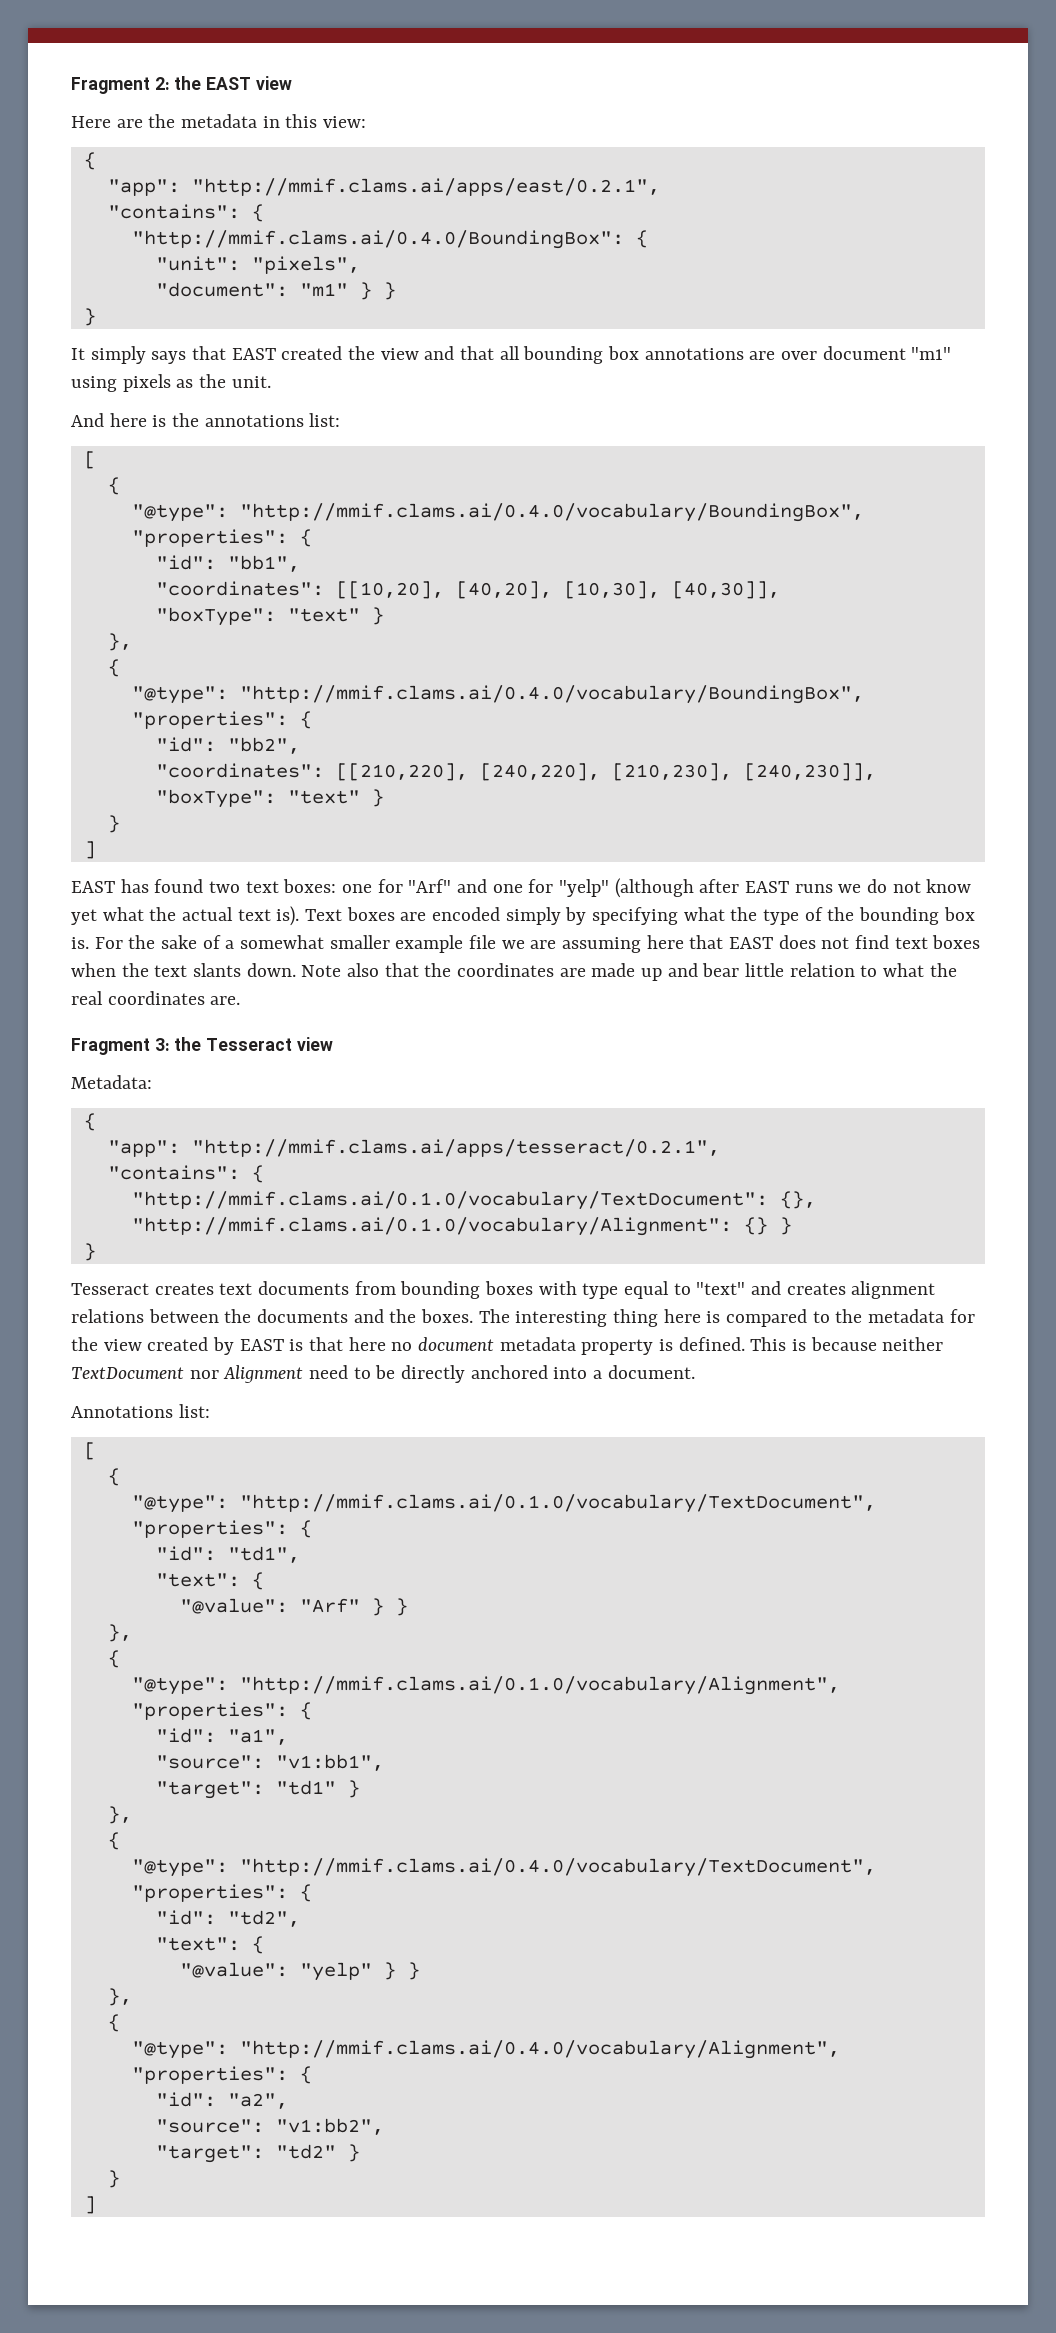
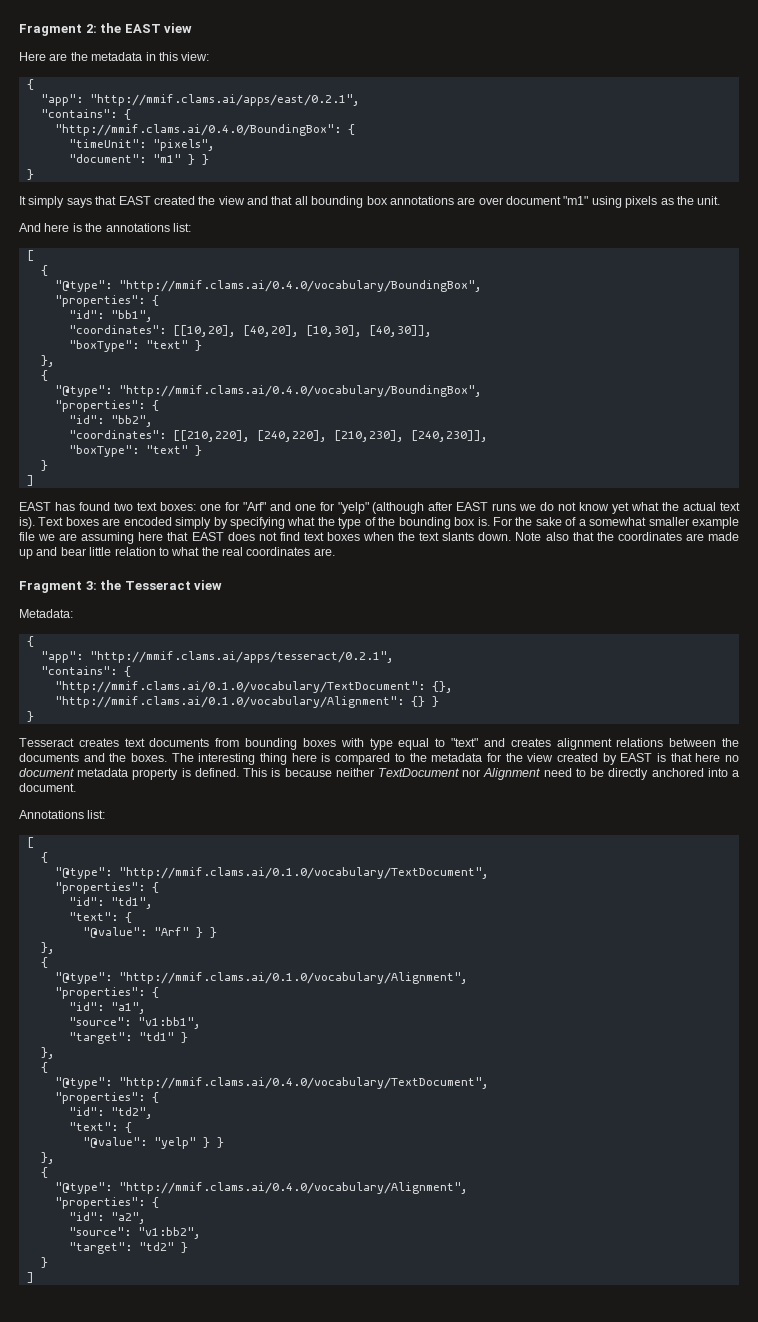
- "unit": "pixels",
+ "timeUnit": "pixels",

